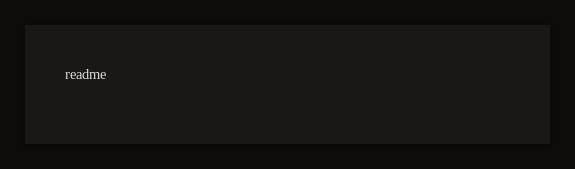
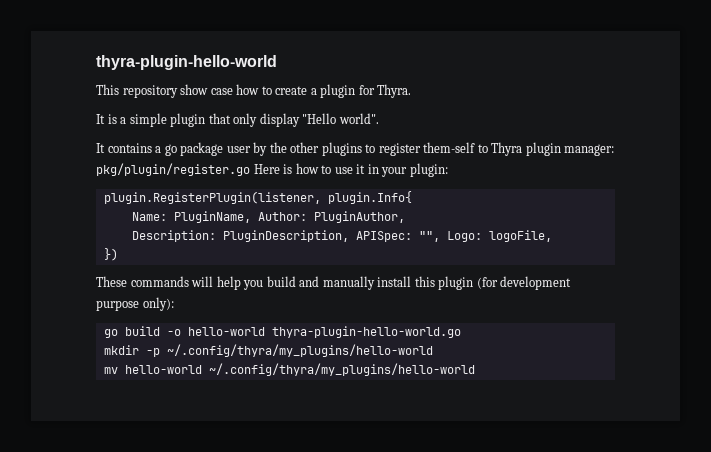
- readme
+ thyra-plugin-hello-world
+ This repository show case how to create a plugin for Thyra.
+ It is a simple plugin that only display "Hello world".
+ It contains a go package user by the other plugins to register them-self to Thyra plugin manager: pkg/plugin/register.go Here is how to use it in your plugin:
+ plugin.RegisterPlugin(listener, plugin.Info{
+ Name: PluginName, Author: PluginAuthor,
+ Description: PluginDescription, APISpec: "", Logo: logoFile,
+ })
+ These commands will help you build and manually install this plugin (for development purpose only):
+ go build -o hello-world thyra-plugin-hello-world.go
+ mkdir -p ~/.config/thyra/my_plugins/hello-world
+ mv hello-world ~/.config/thyra/my_plugins/hello-world

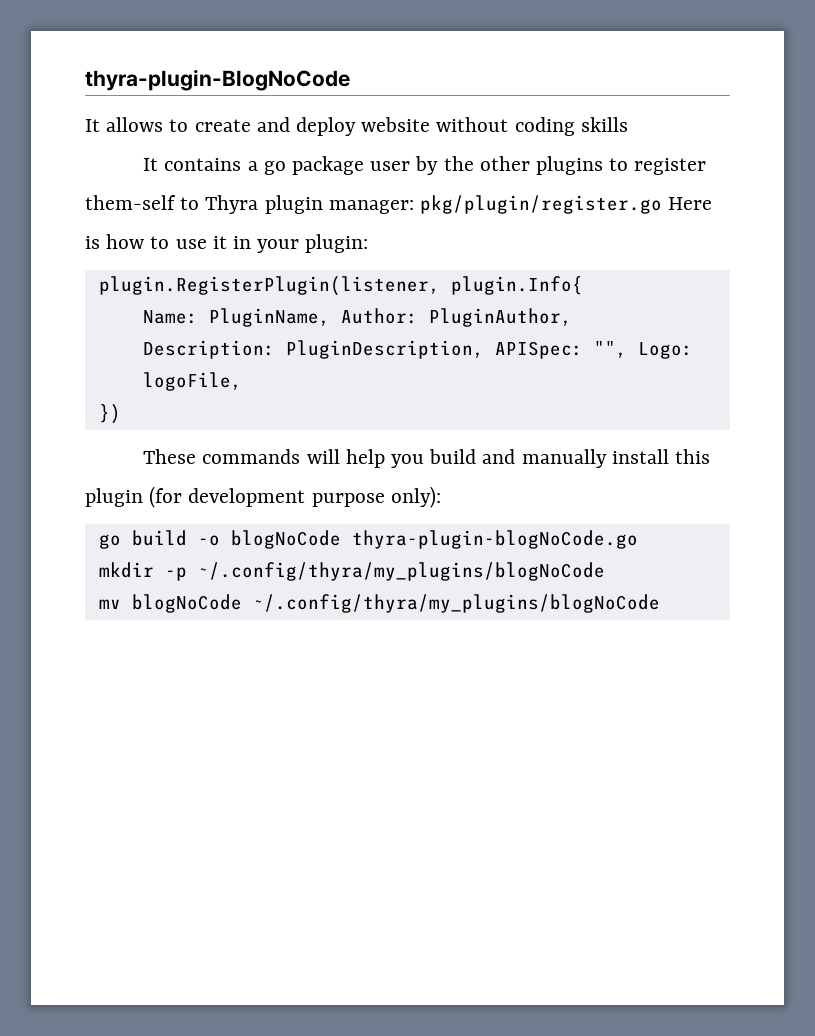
- thyra-plugin-hello-world
- This repository show case how to create a plugin for Thyra.
- It is a simple plugin that only display "Hello world".
+ thyra-plugin-BlogNoCode
+ It allows to create and deploy website without coding skills
- go build -o hello-world thyra-plugin-hello-world.go
+ go build -o blogNoCode thyra-plugin-blogNoCode.go
- mkdir -p ~/.config/thyra/my_plugins/hello-world
+ mkdir -p ~/.config/thyra/my_plugins/blogNoCode
- mv hello-world ~/.config/thyra/my_plugins/hello-world
+ mv blogNoCode ~/.config/thyra/my_plugins/blogNoCode

